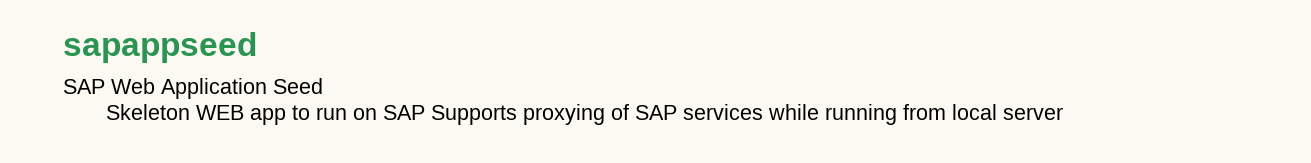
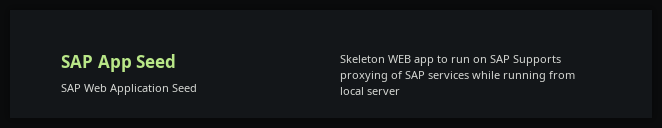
- sapappseed
+ SAP App Seed

